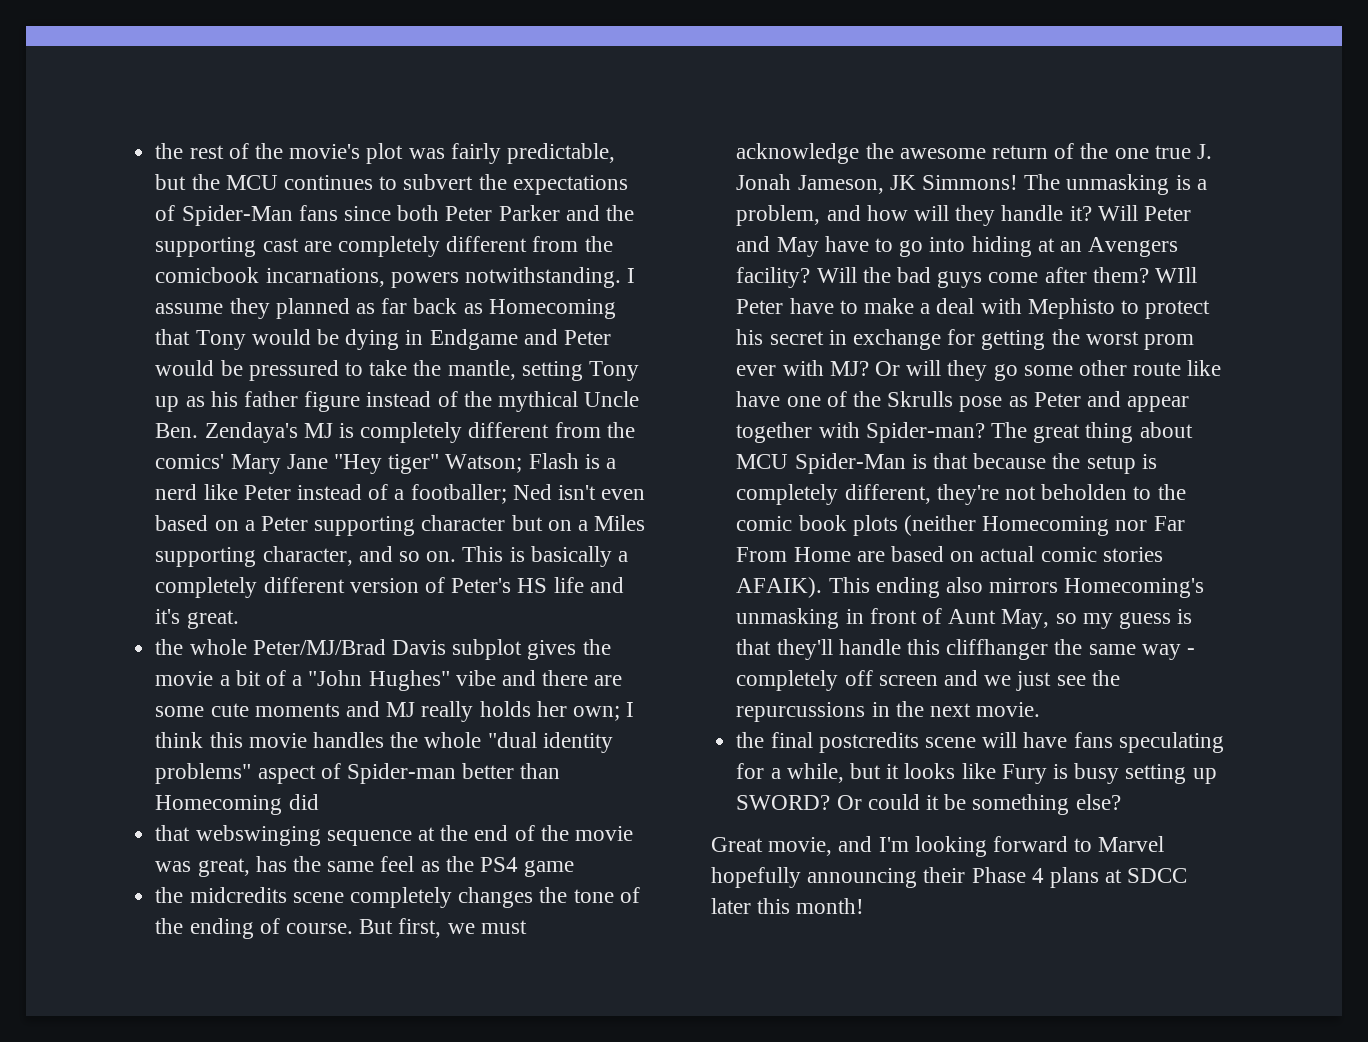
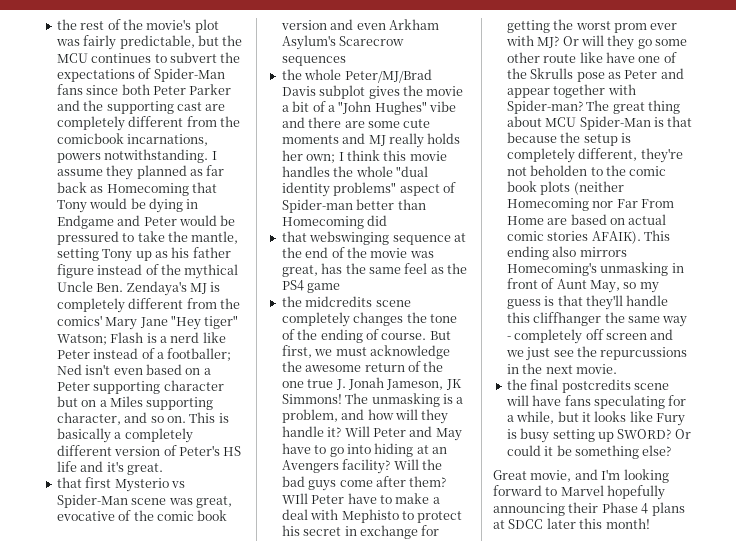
+ that first Mysterio vs Spider-Man scene was great, evocative of the comic book version and even Arkham Asylum's Scarecrow sequences

